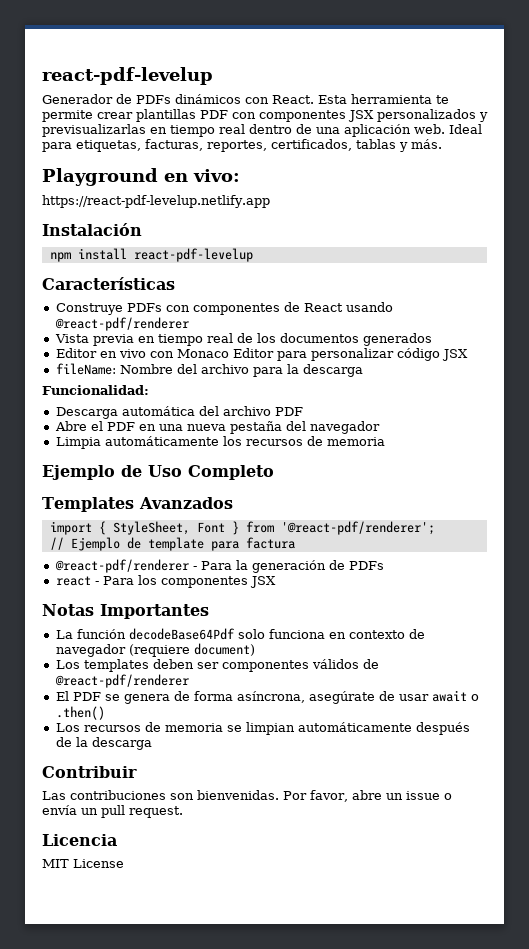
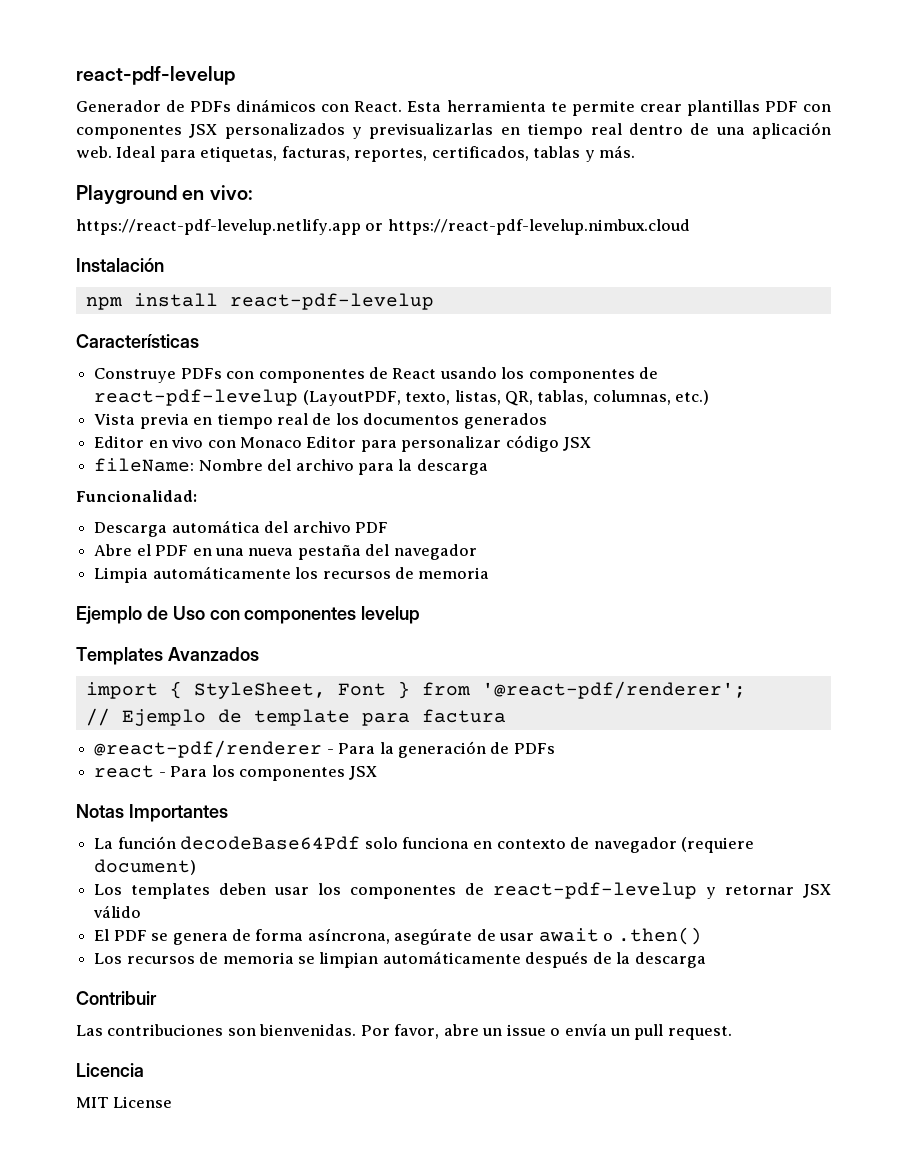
- https://react-pdf-levelup.netlify.app
+ https://react-pdf-levelup.netlify.app or https://react-pdf-levelup.nimbux.cloud
- Construye PDFs con componentes de React usando @react-pdf/renderer
+ Construye PDFs con componentes de React usando los componentes de react-pdf-levelup (LayoutPDF, texto, listas, QR, tablas, columnas, etc.)
- Ejemplo de Uso Completo
+ Ejemplo de Uso con componentes levelup
- Los templates deben ser componentes válidos de @react-pdf/renderer
+ Los templates deben usar los componentes de react-pdf-levelup y retornar JSX válido

